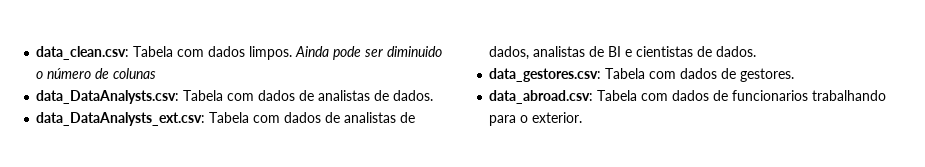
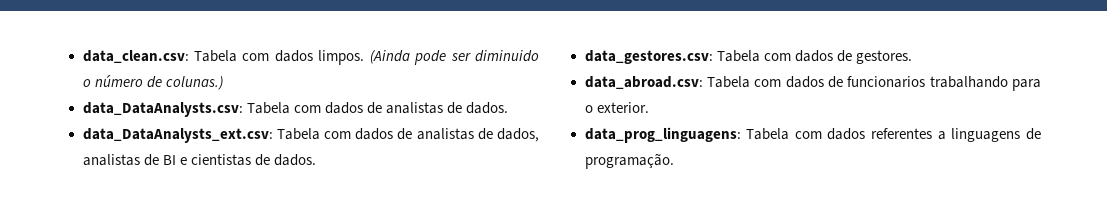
- Ainda pode ser diminuido o número de colunas
+ (Ainda pode ser diminuido o número de colunas.)
+ data_prog_linguagens: Tabela com dados referentes a linguagens de programação.

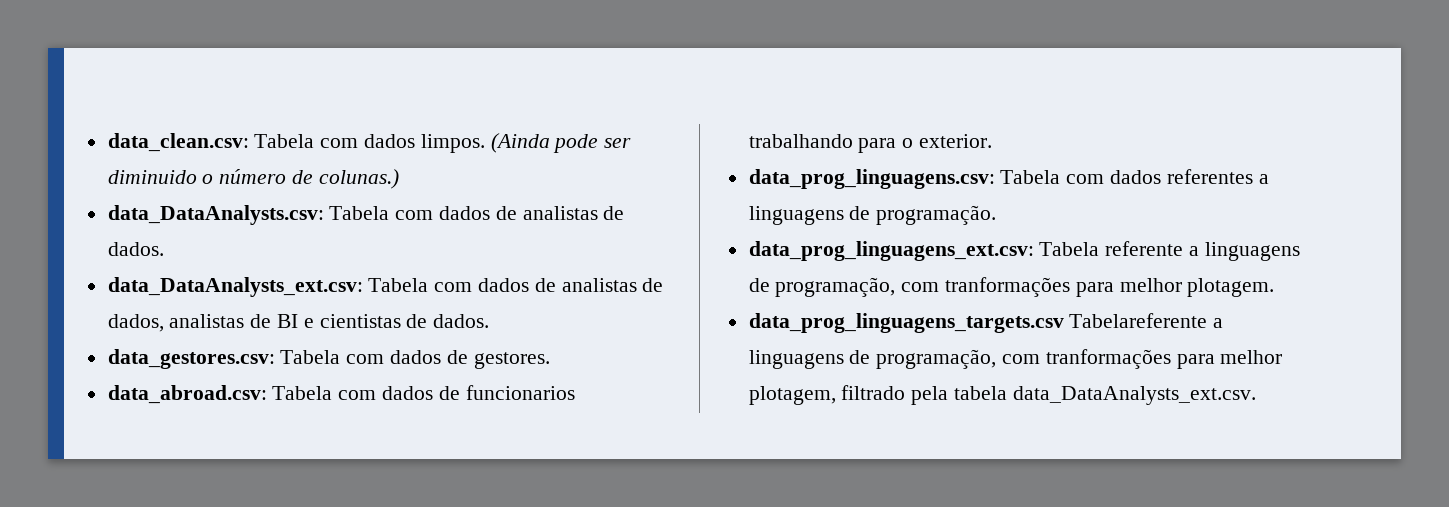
- data_prog_linguagens: Tabela com dados referentes a linguagens de programação.
+ data_prog_linguagens.csv: Tabela com dados referentes a linguagens de programação.
+ data_prog_linguagens_ext.csv: Tabela referente a linguagens de programação, com tranformações para melhor plotagem.
+ data_prog_linguagens_targets.csv Tabelareferente a linguagens de programação, com tranformações para melhor plotagem, filtrado pela tabela data_DataAnalysts_ext.csv.

